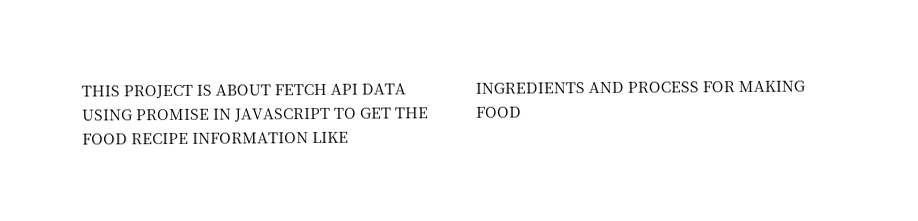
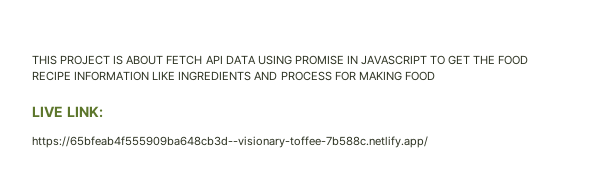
+ LIVE LINK:
+ https://65bfeab4f555909ba648cb3d--visionary-toffee-7b588c.netlify.app/

